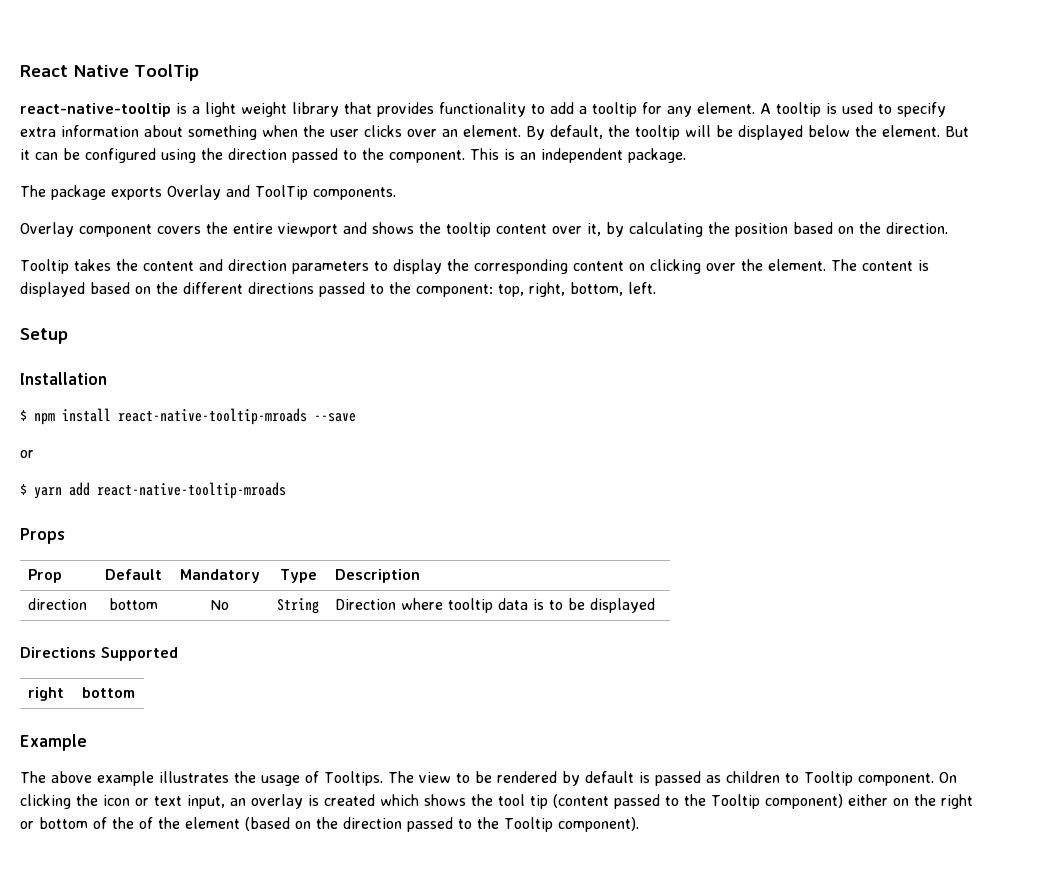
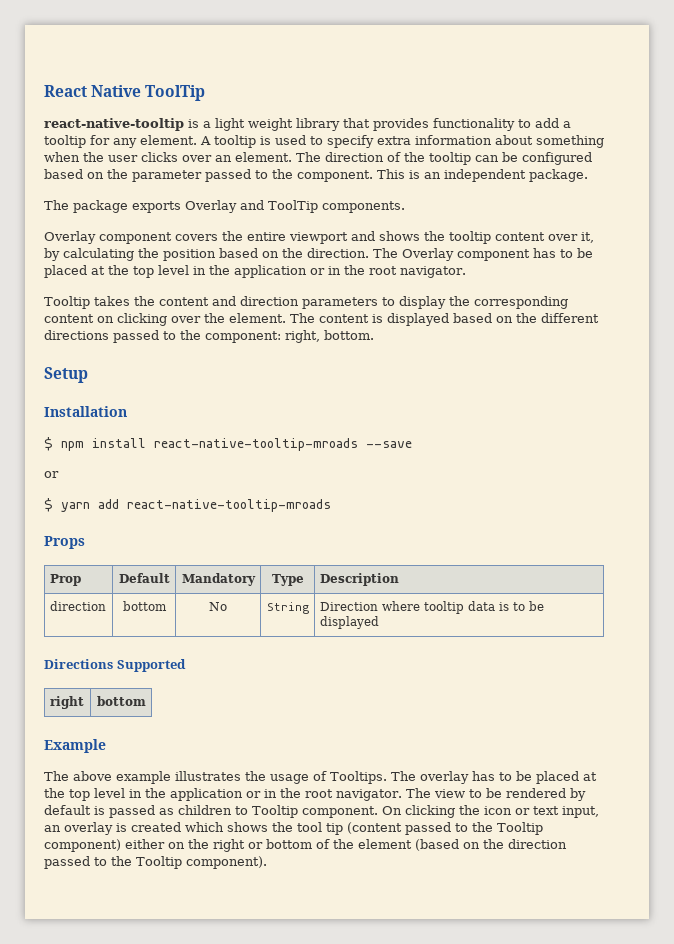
- By default, the tooltip will be displayed below the element. But it can be configured using the direction passed to the component.
+ The direction of the tooltip can be configured based on the parameter passed to the component.
+ The Overlay component has to be placed at the top level in the application or in the root navigator.
- The content is displayed based on the different directions passed to the component: top, right, bottom, left.
+ The content is displayed based on the different directions passed to the component: right, bottom.
- The view to be rendered by default is passed as children to Tooltip component.
+ The overlay has to be placed at the top level in the application or in the root navigator. The view to be rendered by default is passed as children to Tooltip component.
- On clicking the icon or text input, an overlay is created which shows the tool tip (content passed to the Tooltip component) either on the right or bottom of the of the element (based on the direction passed to the Tooltip component).
+ On clicking the icon or text input, an overlay is created which shows the tool tip (content passed to the Tooltip component) either on the right or bottom of the element (based on the direction passed to the Tooltip component).

